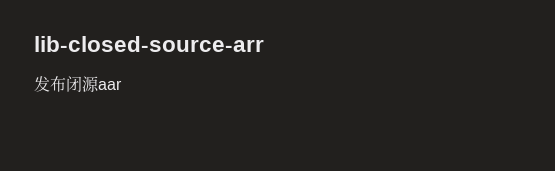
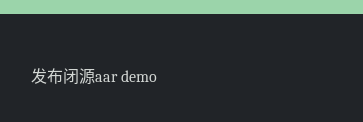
- lib-closed-source-arr
- 发布闭源aar
+ 发布闭源aar demo

